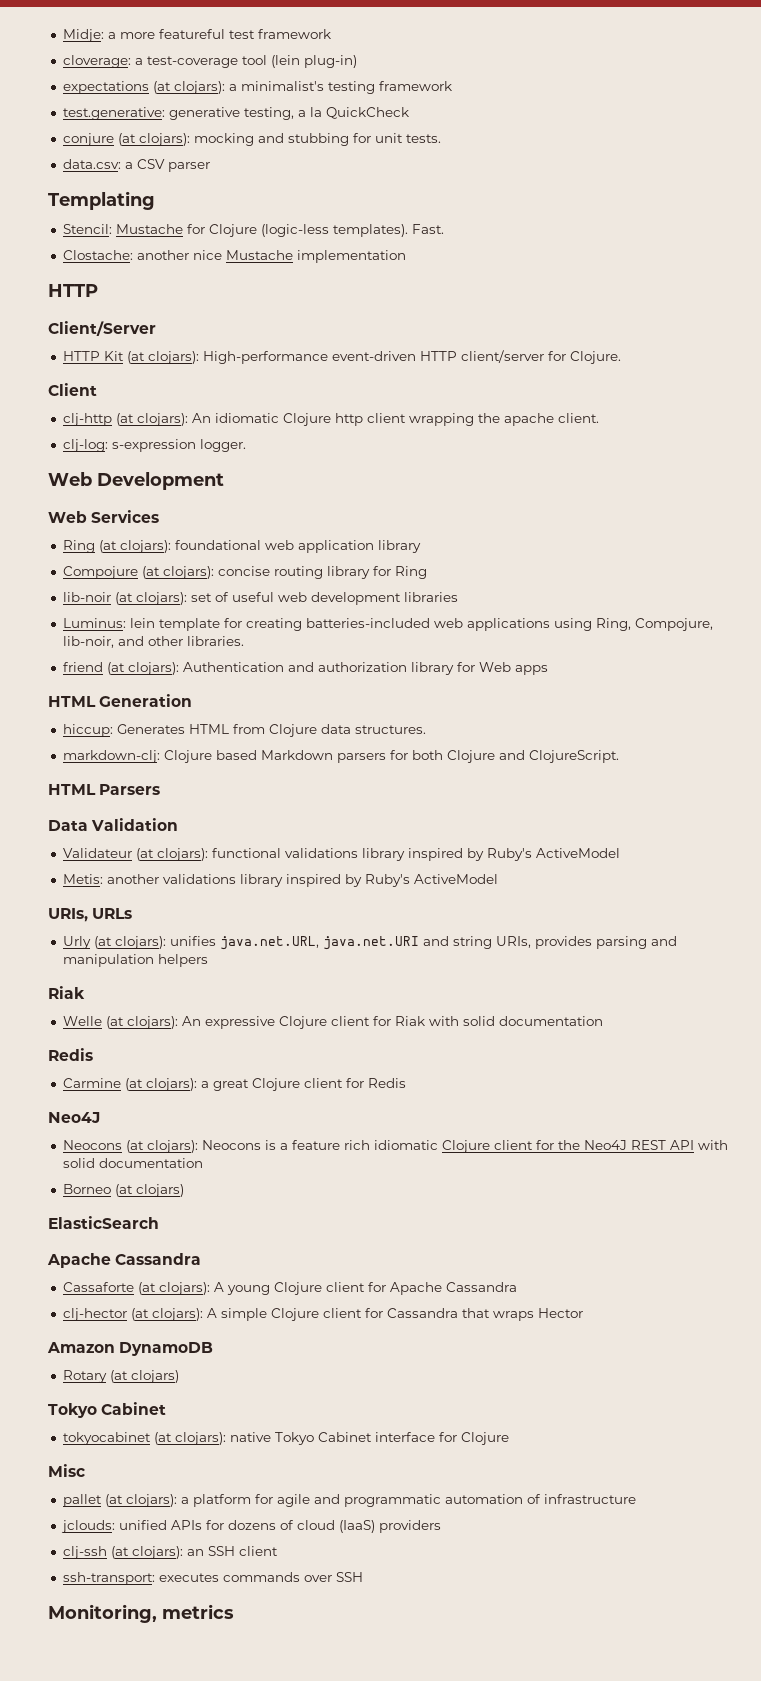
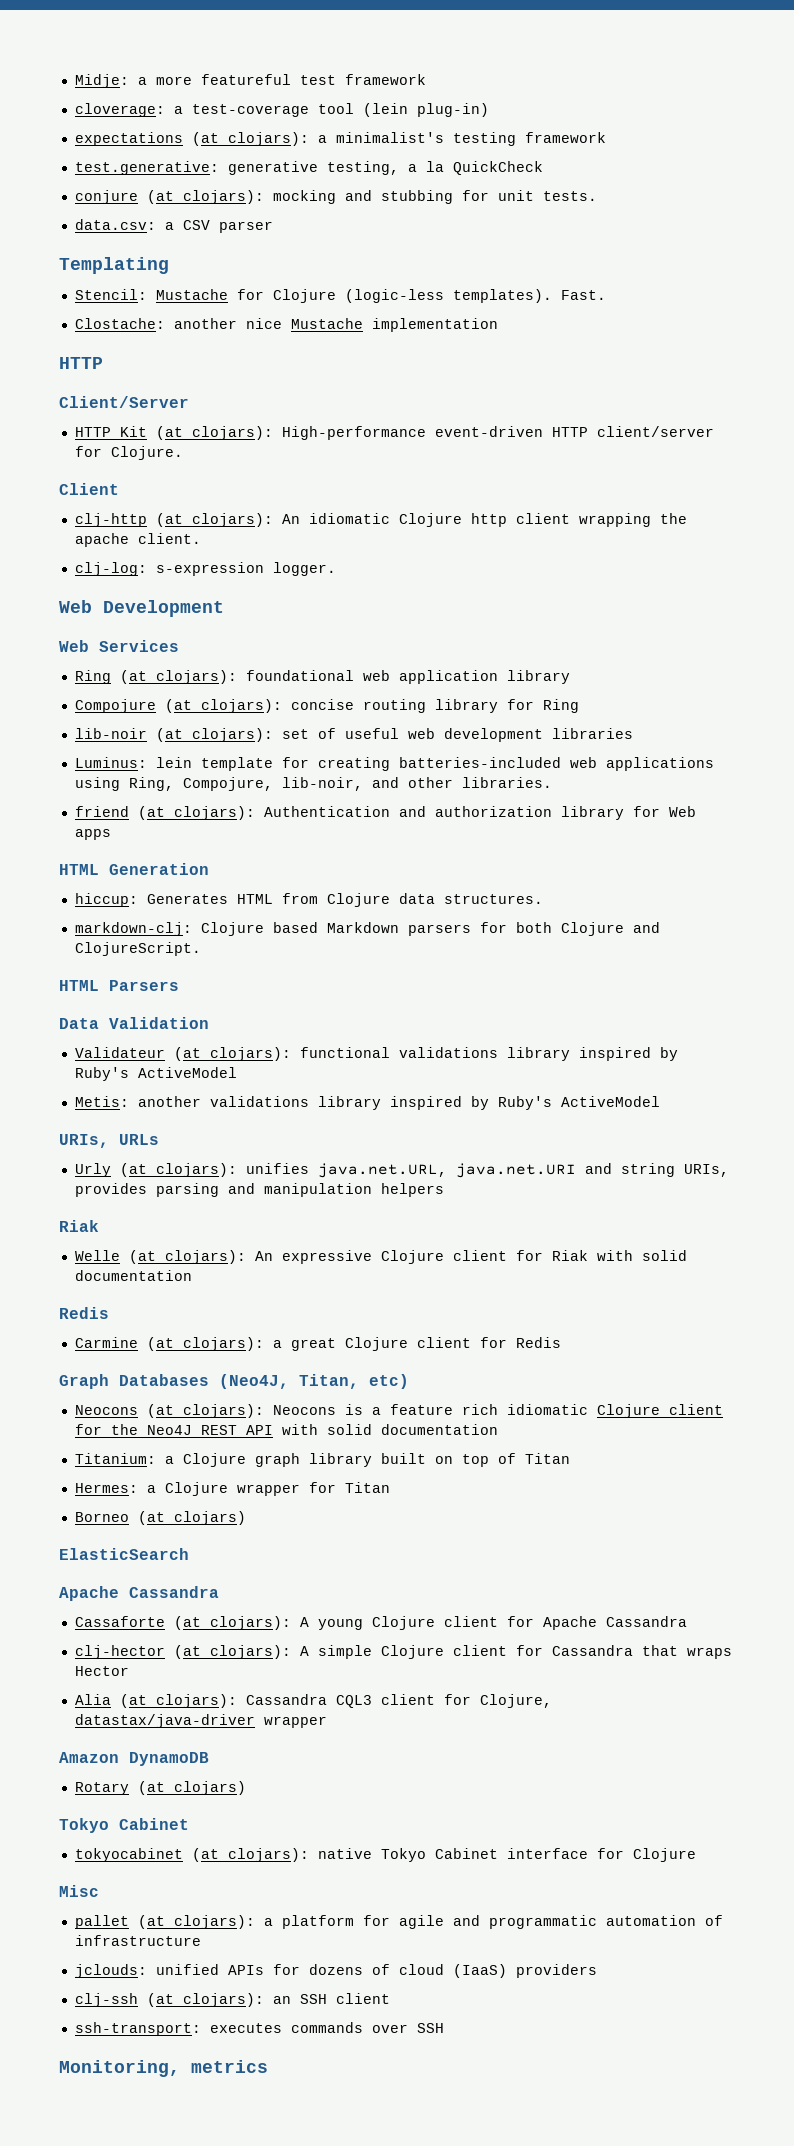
  Carmine (at clojars): a great Clojure client for Redis
- Neo4J
+ Graph Databases (Neo4J, Titan, etc)
+ Titanium: a Clojure graph library built on top of Titan
+ Hermes: a Clojure wrapper for Titan
+ Alia (at clojars): Cassandra CQL3 client for Clojure, datastax/java-driver wrapper

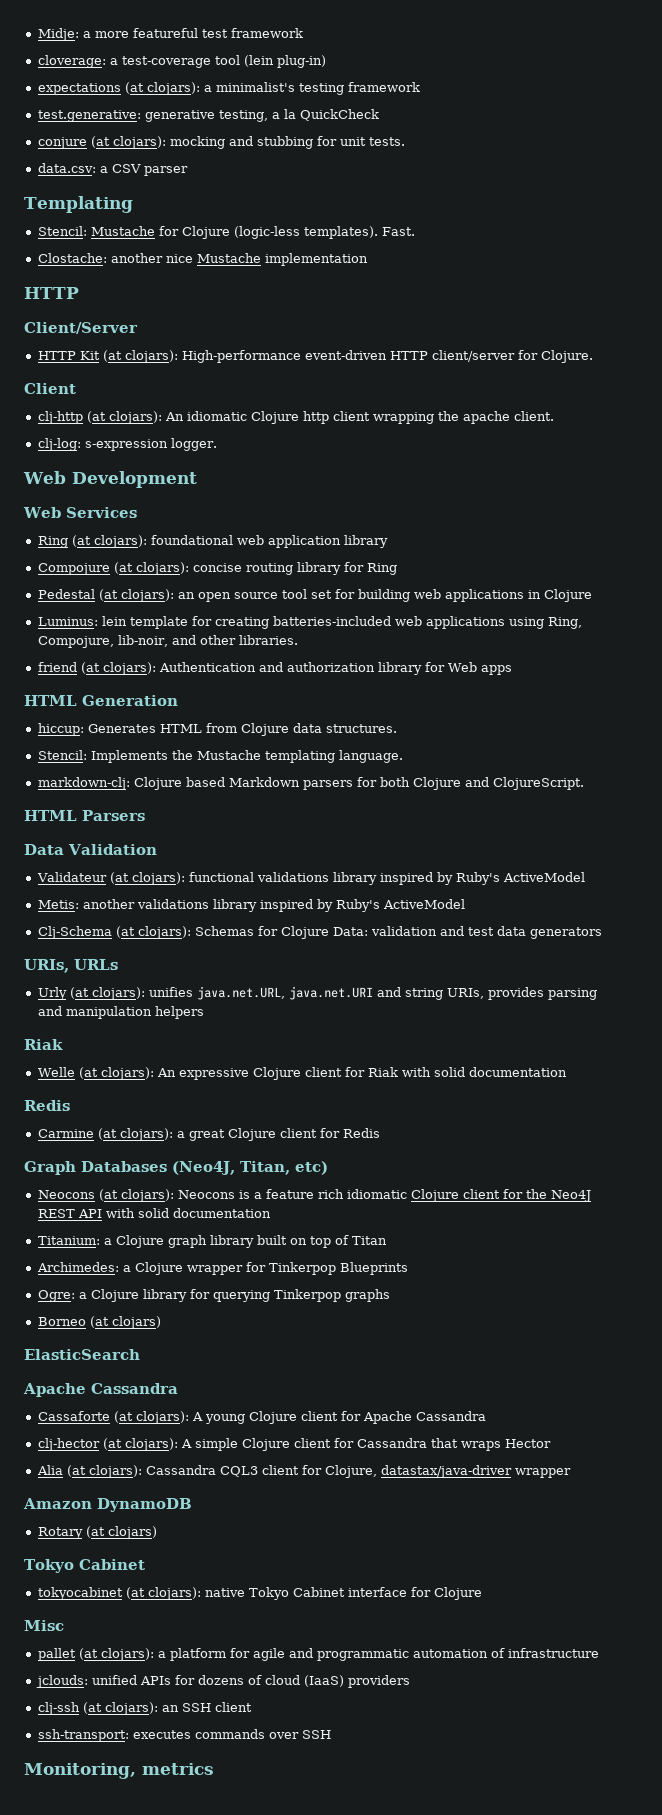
- lib-noir (at clojars): set of useful web development libraries
+ Pedestal (at clojars): an open source tool set for building web applications in Clojure
+ Stencil: Implements the Mustache templating language.
+ Clj-Schema (at clojars): Schemas for Clojure Data: validation and test data generators
- Hermes: a Clojure wrapper for Titan
+ Archimedes: a Clojure wrapper for Tinkerpop Blueprints
+ Ogre: a Clojure library for querying Tinkerpop graphs

